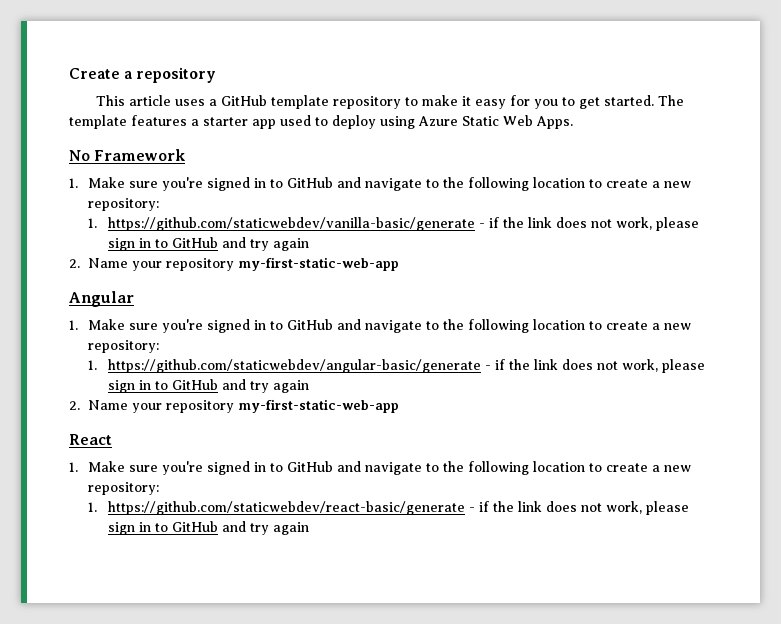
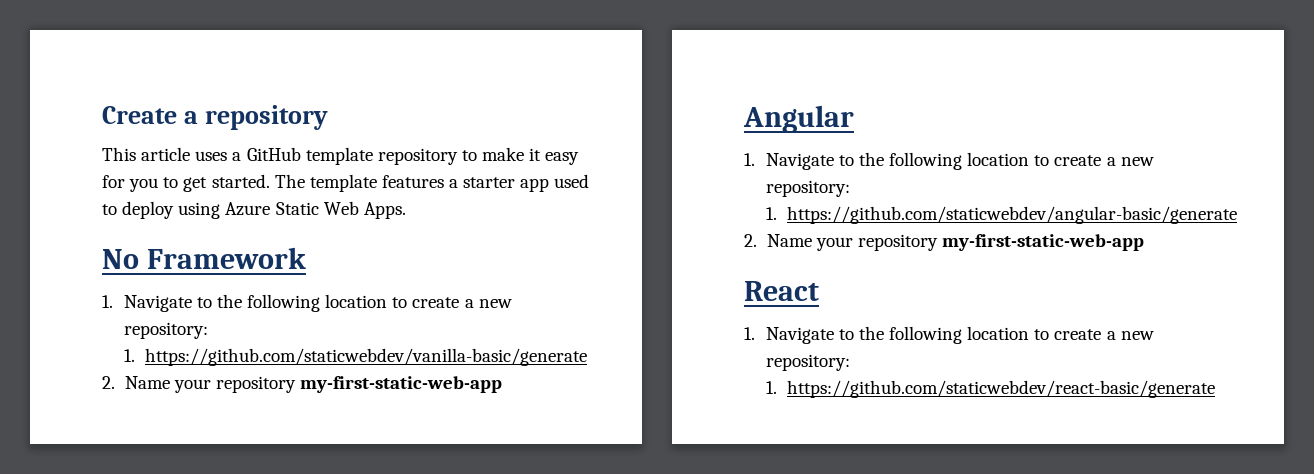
  No Framework
- 1. Make sure you're signed in to GitHub and navigate to the following location to create a new repository:
+ 1. Navigate to the following location to create a new repository:
- 1. https://github.com/staticwebdev/vanilla-basic/generate - if the link does not work, please sign in to GitHub and try again
+ 1. https://github.com/staticwebdev/vanilla-basic/generate
  Angular
- 1. Make sure you're signed in to GitHub and navigate to the following location to create a new repository:
+ 1. Navigate to the following location to create a new repository:
- 1. https://github.com/staticwebdev/angular-basic/generate - if the link does not work, please sign in to GitHub and try again
+ 1. https://github.com/staticwebdev/angular-basic/generate
  React
- 1. Make sure you're signed in to GitHub and navigate to the following location to create a new repository:
+ 1. Navigate to the following location to create a new repository:
- 1. https://github.com/staticwebdev/react-basic/generate - if the link does not work, please sign in to GitHub and try again
+ 1. https://github.com/staticwebdev/react-basic/generate

